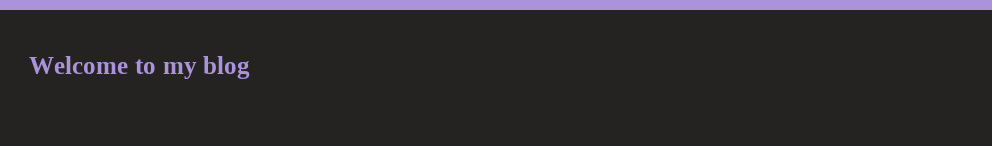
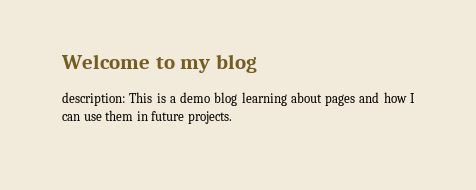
+ description: This is a demo blog learning about pages and how I can use them in future projects.

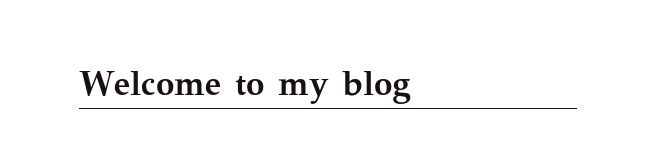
- description: This is a demo blog learning about pages and how I can use them in future projects.

